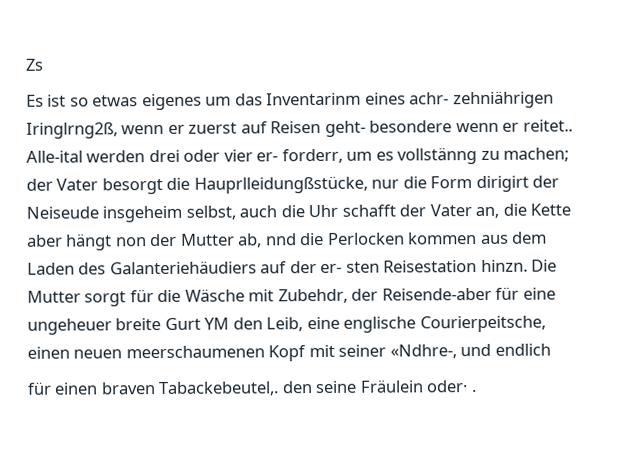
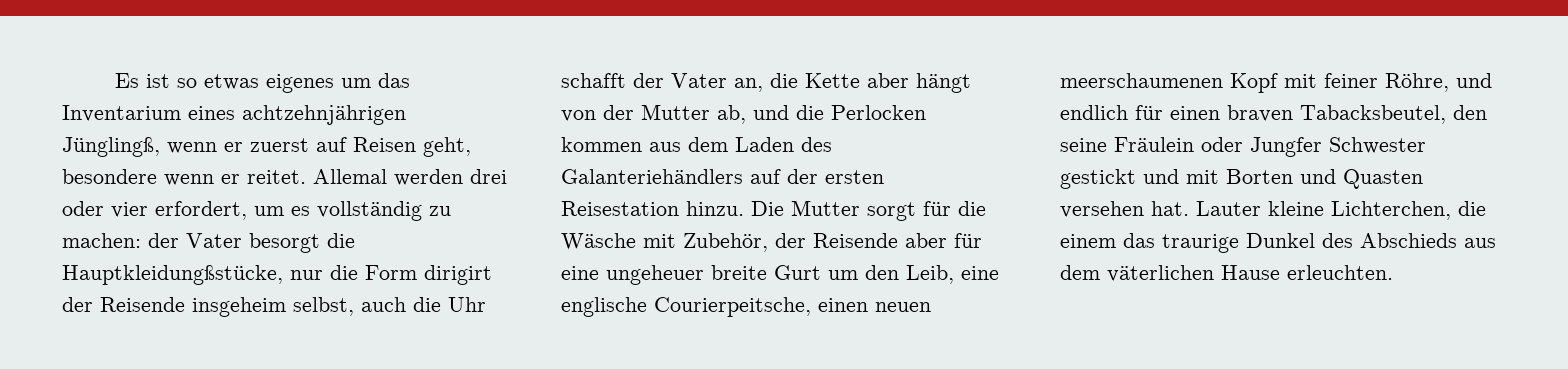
- Zs
- Es ist so etwas eigenes um das Inventarinm eines achr- zehniährigen Iringlrng2ß, wenn er zuerst auf Reisen geht- besondere wenn er reitet.. Alle-ital werden drei oder vier er- forderr, um es vollstänng zu machen; der Vater besorgt die Hauprlleidungßstücke, nur die Form dirigirt der Neiseude insgeheim selbst, auch die Uhr schafft der Vater an, die Kette aber hängt non der Mutter ab, nnd die Perlocken kommen aus dem Laden des Galanteriehäudiers auf der er- sten Reisestation hinzn.
+ Es ist so etwas eigenes um das Inventarium eines achtzehnjährigen Jünglingß, wenn er zuerst auf Reisen geht, besondere wenn er reitet. Allemal werden drei oder vier erfordert, um es vollständig zu machen: der Vater besorgt die Hauptkleidungßstücke, nur die Form dirigirt der Reisende insgeheim selbst, auch die Uhr schafft der Vater an, die Kette aber hängt von der Mutter ab, und die Perlocken kommen aus dem Laden des Galanteriehändlers auf der ersten Reisestation hinzu.
- Die Mutter sorgt für die Wäsche mit Zubehdr, der Reisende-aber für eine ungeheuer breite Gurt YM den Leib, eine englische Courierpeitsche, einen neuen meerschaumenen Kopf mit seiner «Ndhre-, und endlich
- für einen braven Tabackebeutel,. den seine Fräulein oder· .
+ Die Mutter sorgt für die Wäsche mit Zubehör, der Reisende aber für eine ungeheuer breite Gurt um den Leib, eine englische Courierpeitsche, einen neuen meerschaumenen Kopf mit feiner Röhre, und endlich für einen braven Tabacksbeutel, den seine Fräulein oder Jungfer Schwester gestickt und mit Borten und Quasten versehen hat. Lauter kleine Lichterchen, die einem das traurige Dunkel des Abschieds aus dem väterlichen Hause erleuchten.

